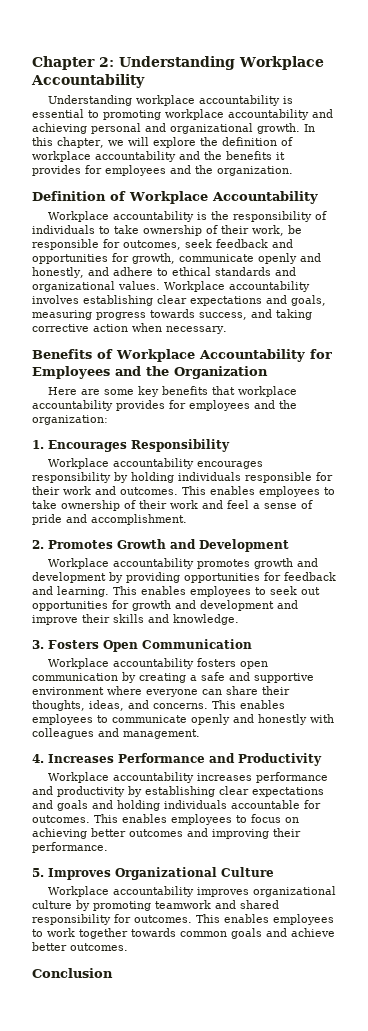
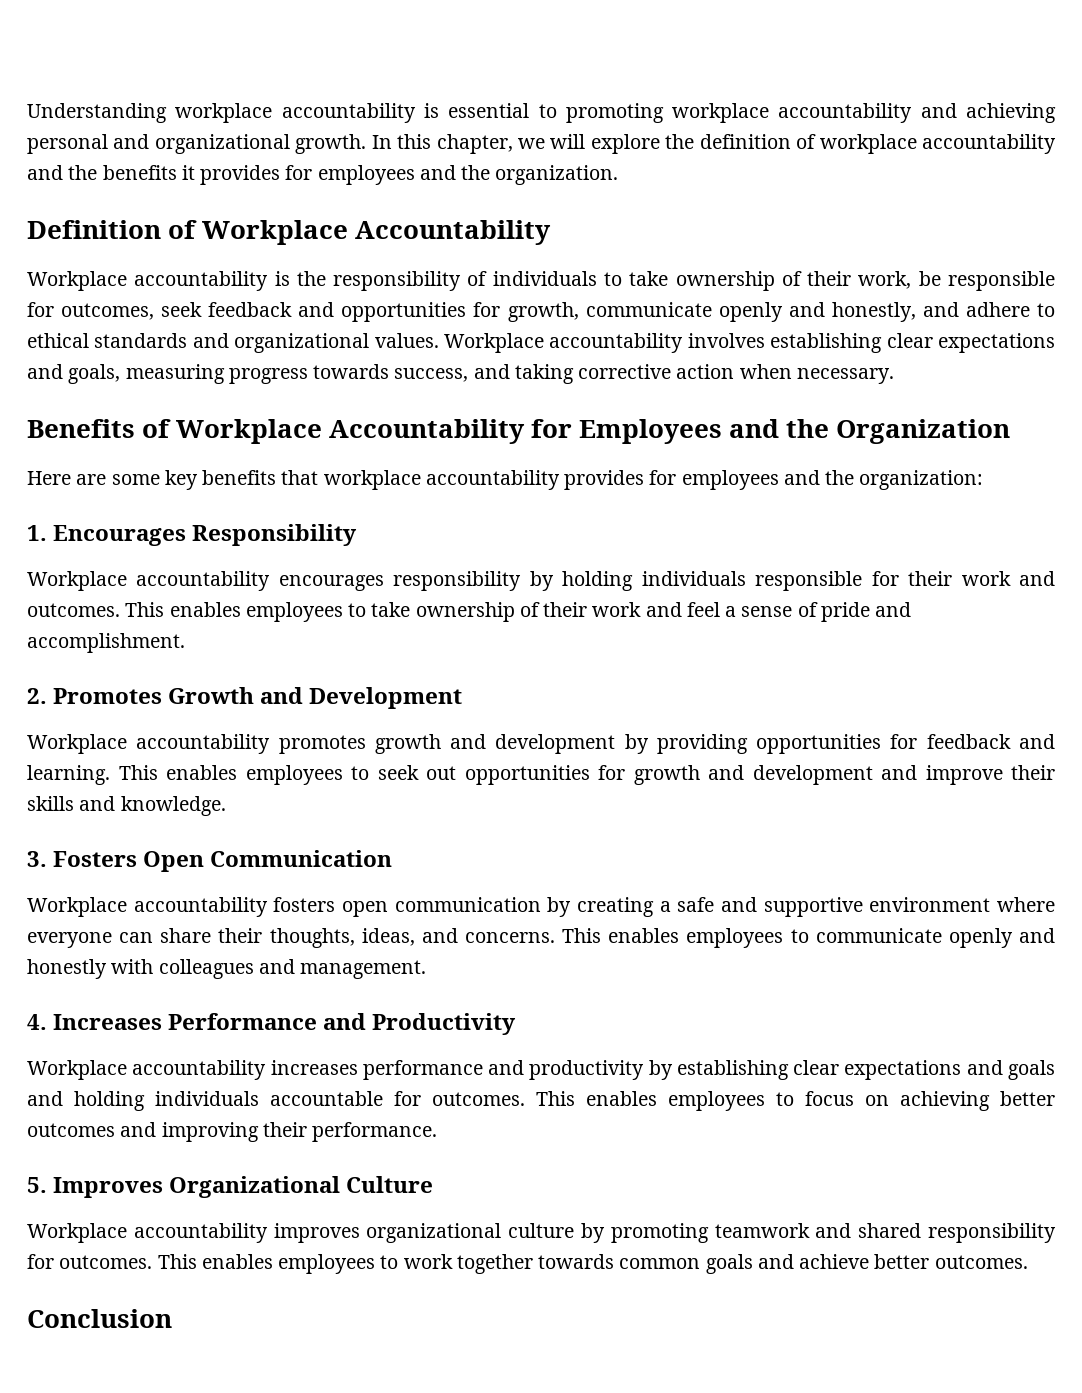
- Chapter 2: Understanding Workplace Accountability

